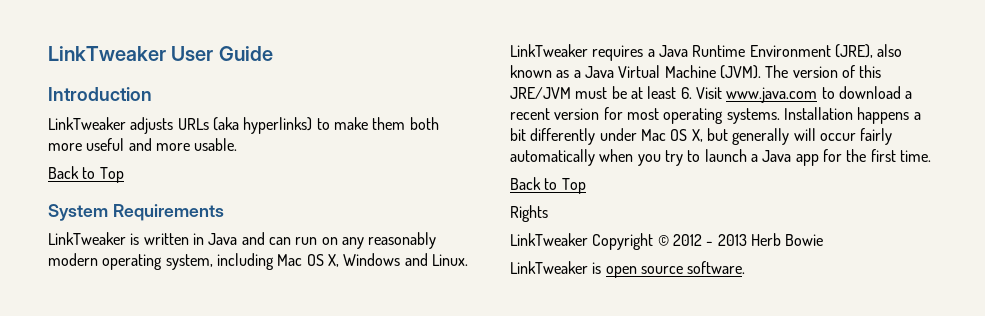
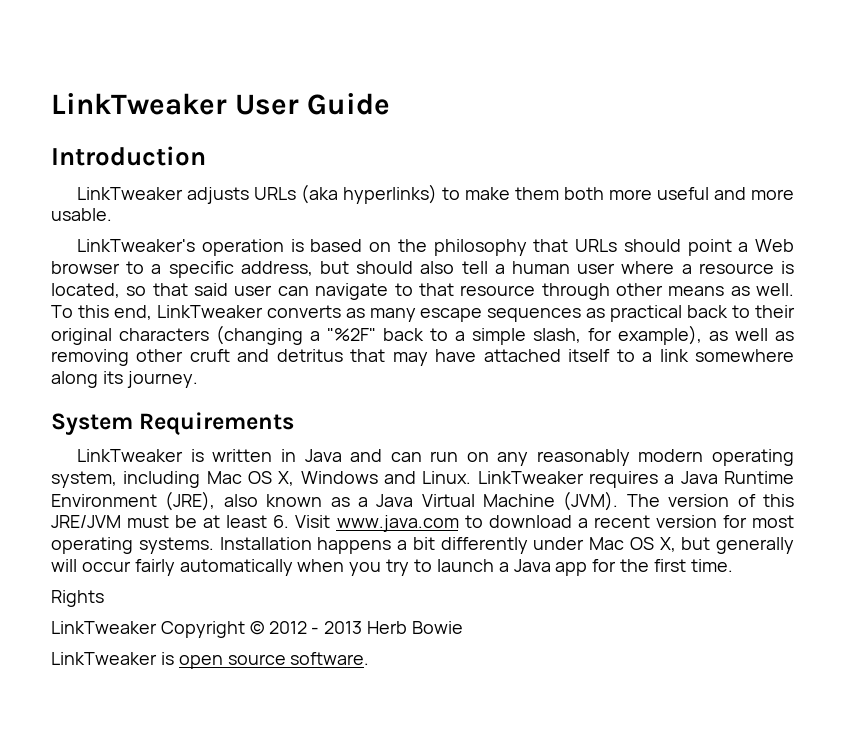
  LinkTweaker adjusts URLs (aka hyperlinks) to make them both more useful and more usable.
- Back to Top
+ LinkTweaker's operation is based on the philosophy that URLs should point a Web browser to a specific address, but should also tell a human user where a resource is located, so that said user can navigate to that resource through other means as well. To this end, LinkTweaker converts as many escape sequences as practical back to their original characters (changing a "%2F" back to a simple slash, for example), as well as removing other cruft and detritus that may have attached itself to a link somewhere along its journey.
  Installation happens a bit differently under Mac OS X, but generally will occur fairly automatically when you try to launch a Java app for the first time.
- Back to Top

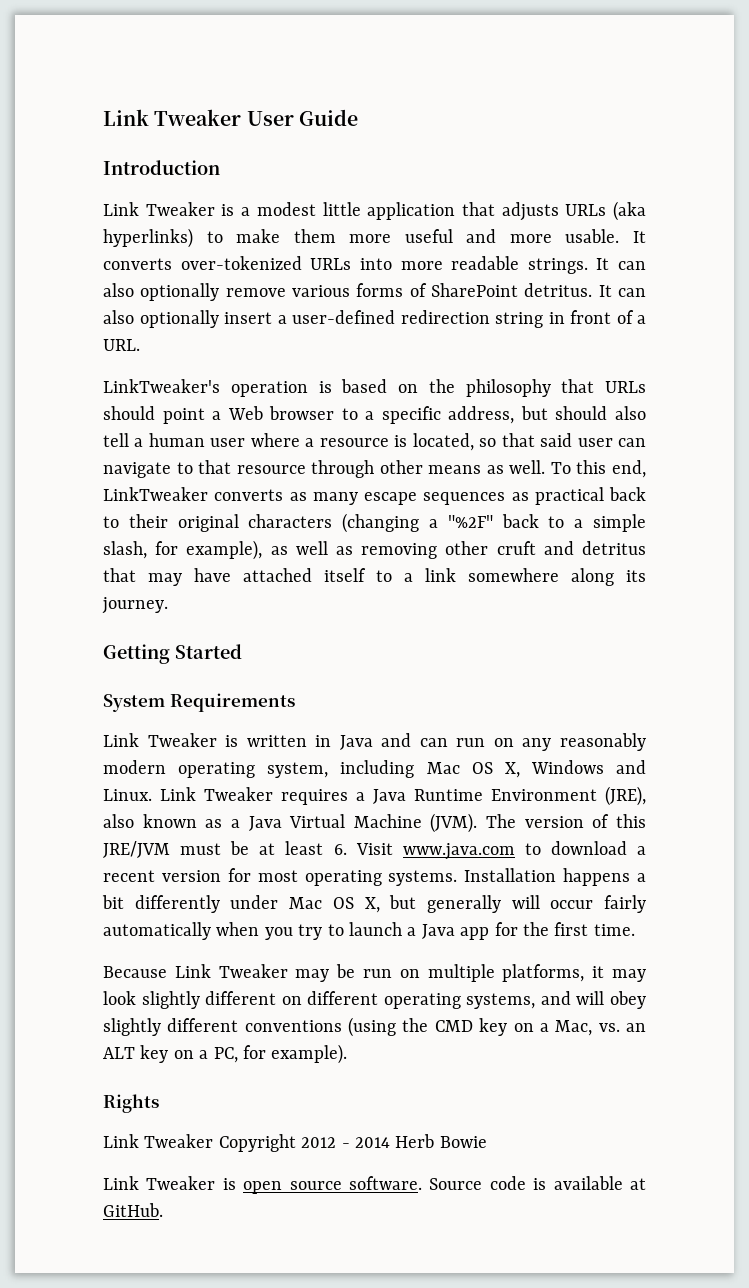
- LinkTweaker User Guide
+ Link Tweaker User Guide
- LinkTweaker adjusts URLs (aka hyperlinks) to make them both more useful and more usable.
+ Link Tweaker is a modest little application that adjusts URLs (aka hyperlinks) to make them more useful and more usable. It converts over-tokenized URLs into more readable strings. It can also optionally remove various forms of SharePoint detritus. It can also optionally insert a user-defined redirection string in front of a URL.
+ Getting Started
- LinkTweaker is written in Java and can run on any reasonably modern operating system, including Mac OS X, Windows and Linux.
+ Link Tweaker is written in Java and can run on any reasonably modern operating system, including Mac OS X, Windows and Linux.
- LinkTweaker requires a Java Runtime Environment (JRE), also known as a Java Virtual Machine (JVM).
+ Link Tweaker requires a Java Runtime Environment (JRE), also known as a Java Virtual Machine (JVM).
+ Because Link Tweaker may be run on multiple platforms, it may look slightly different on different operating systems, and will obey slightly different conventions (using the CMD key on a Mac, vs. an ALT key on a PC, for example).
  Rights
- LinkTweaker Copyright © 2012 - 2013 Herb Bowie
+ Link Tweaker Copyright 2012 - 2014 Herb Bowie
- LinkTweaker is open source software.
+ Link Tweaker is open source software.
+ Source code is available at GitHub.

